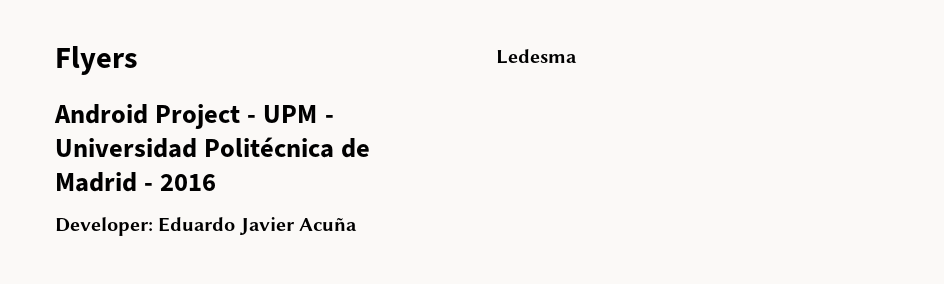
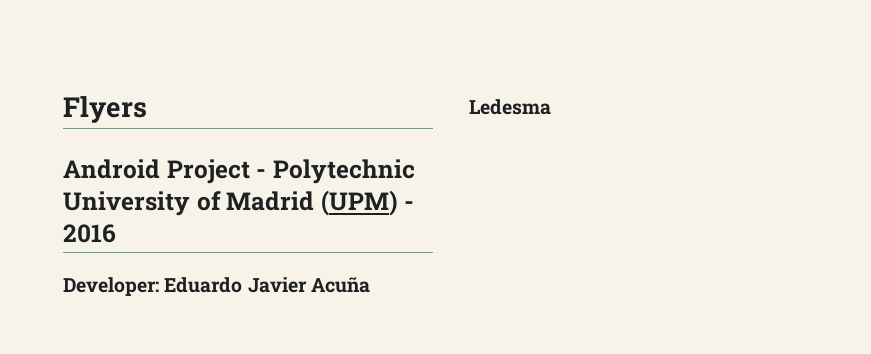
- Android Project - UPM - Universidad Politécnica de Madrid - 2016
+ Android Project - Polytechnic University of Madrid (UPM) - 2016

